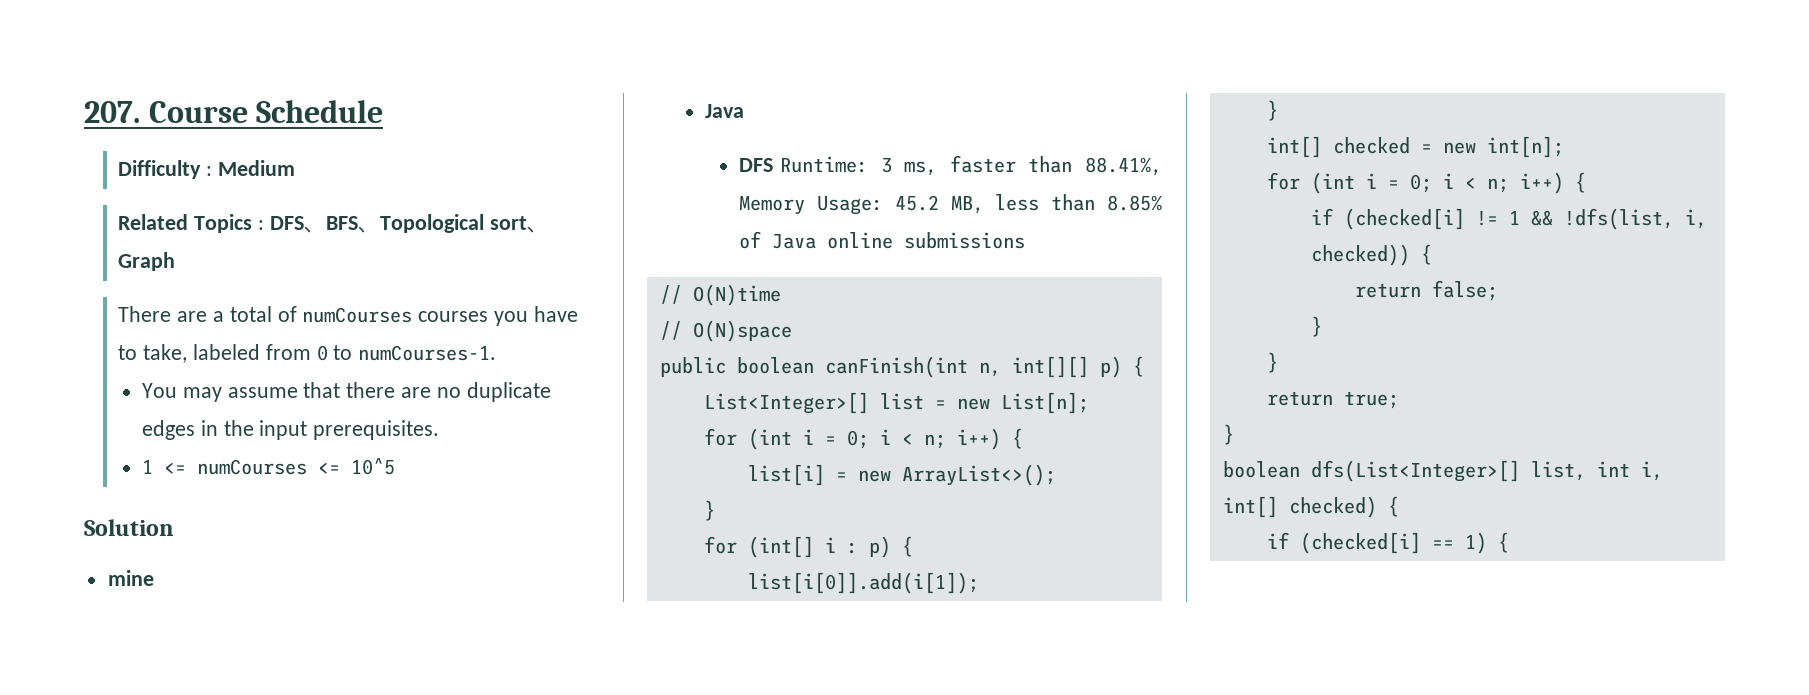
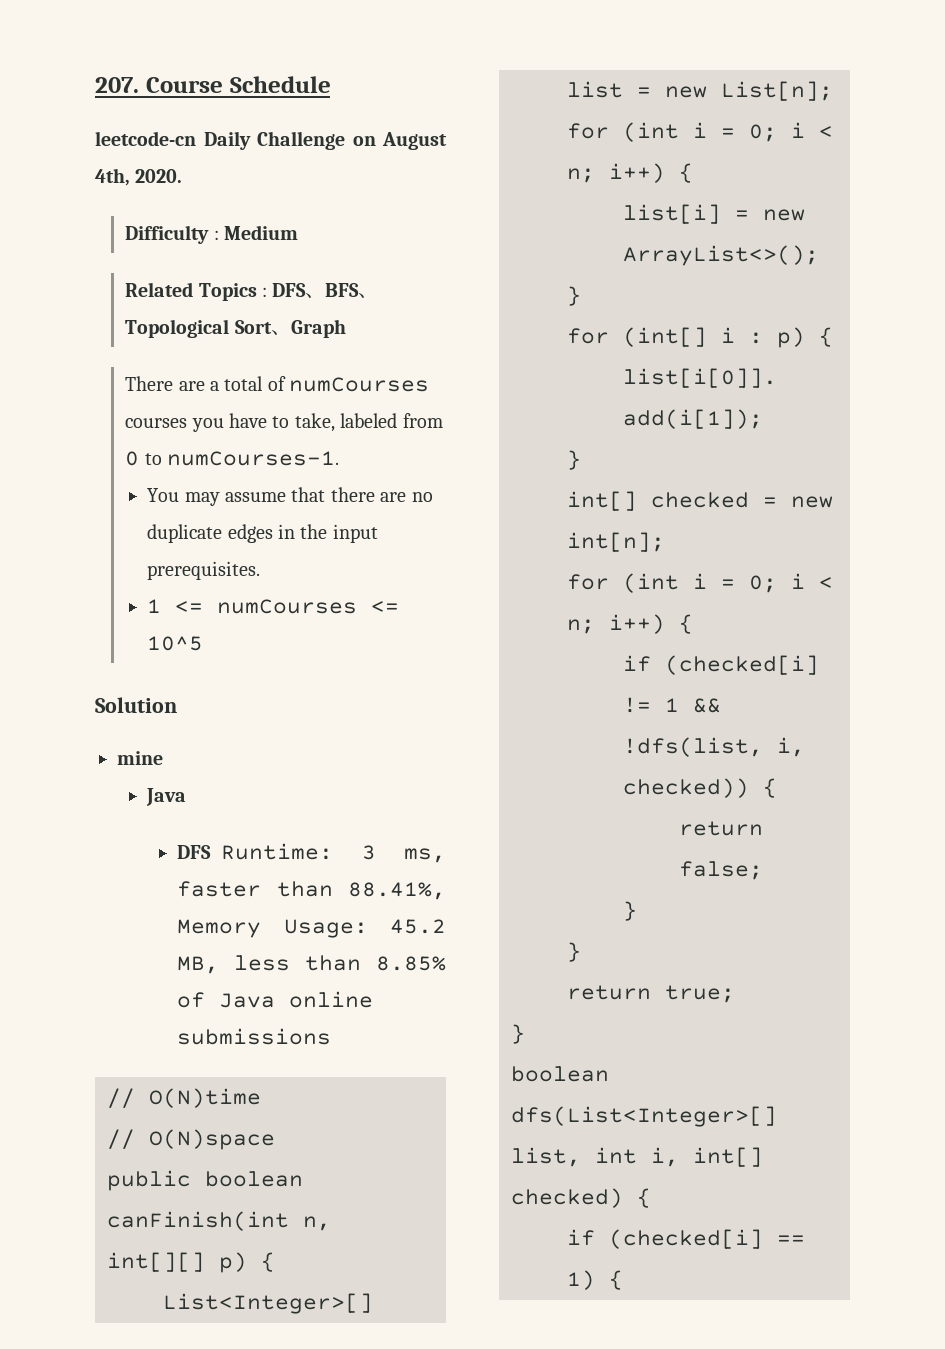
+ leetcode-cn Daily Challenge on August 4th, 2020.
- Related Topics : DFS、BFS、Topological sort、Graph
+ Related Topics : DFS、BFS、Topological Sort、Graph

